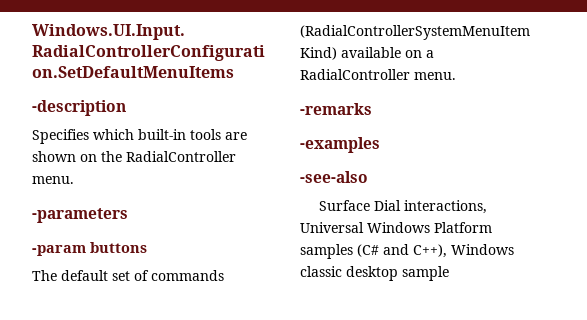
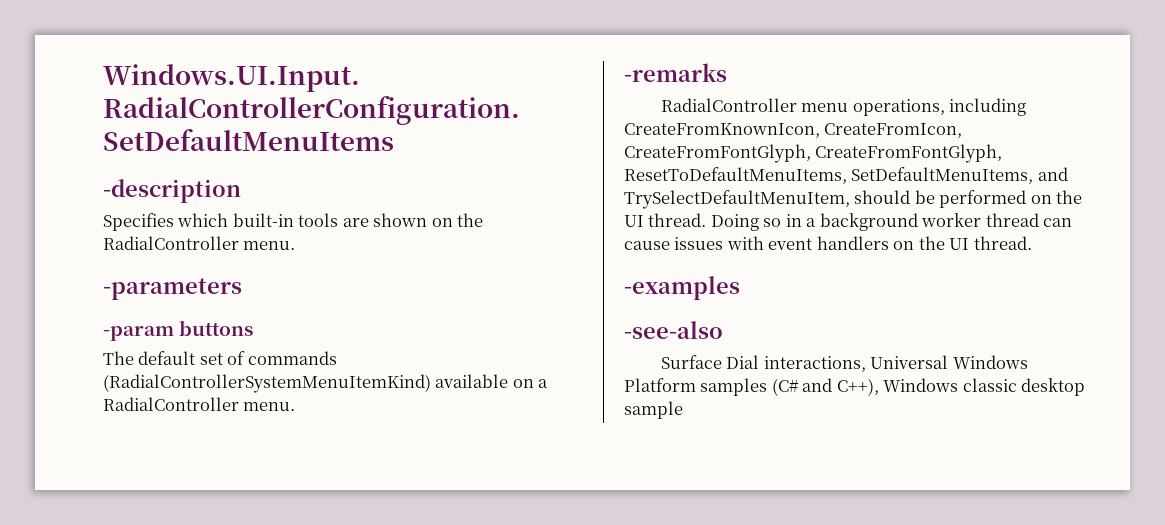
+ RadialController menu operations, including CreateFromKnownIcon, CreateFromIcon, CreateFromFontGlyph, CreateFromFontGlyph, ResetToDefaultMenuItems, SetDefaultMenuItems, and TrySelectDefaultMenuItem, should be performed on the UI thread. Doing so in a background worker thread can cause issues with event handlers on the UI thread.

